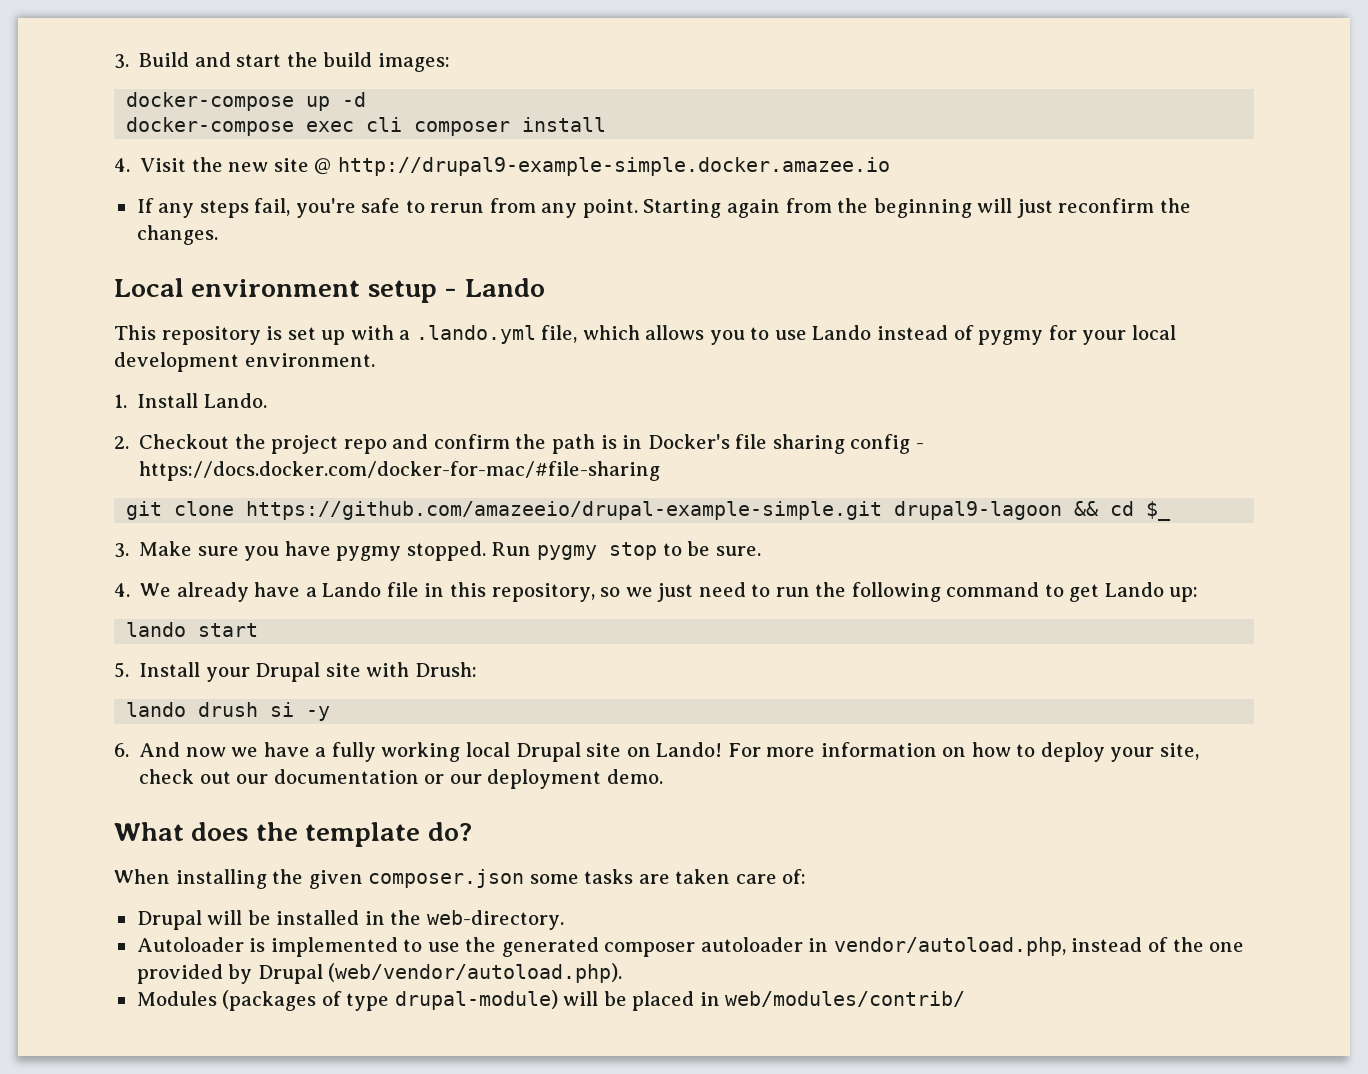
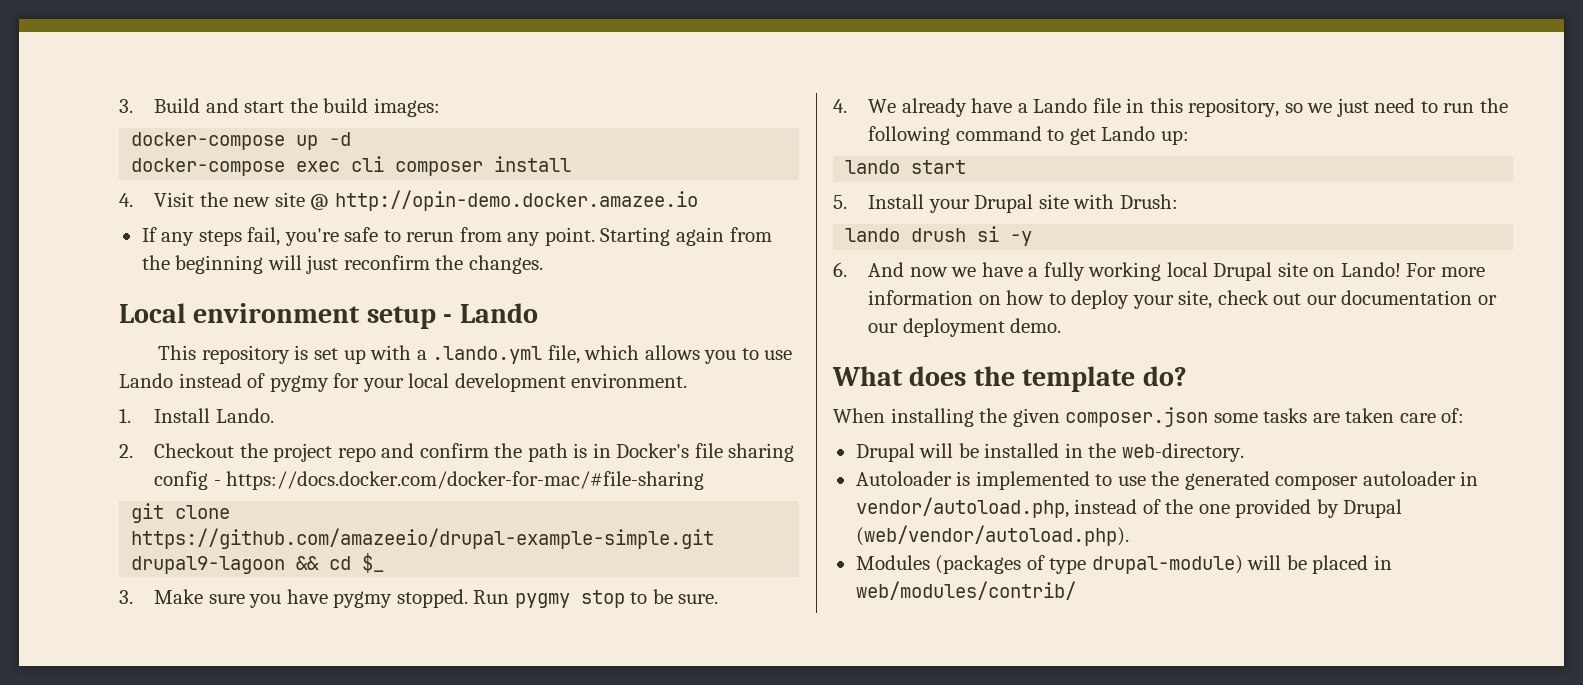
- 4. Visit the new site @ http://drupal9-example-simple.docker.amazee.io
+ 4. Visit the new site @ http://opin-demo.docker.amazee.io

